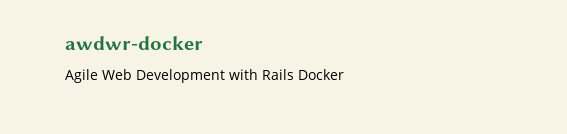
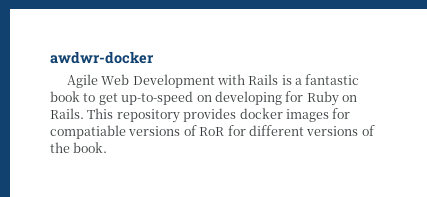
- Agile Web Development with Rails Docker
+ Agile Web Development with Rails is a fantastic book to get up-to-speed on developing for Ruby on Rails. This repository provides docker images for compatiable versions of RoR for different versions of the book.

